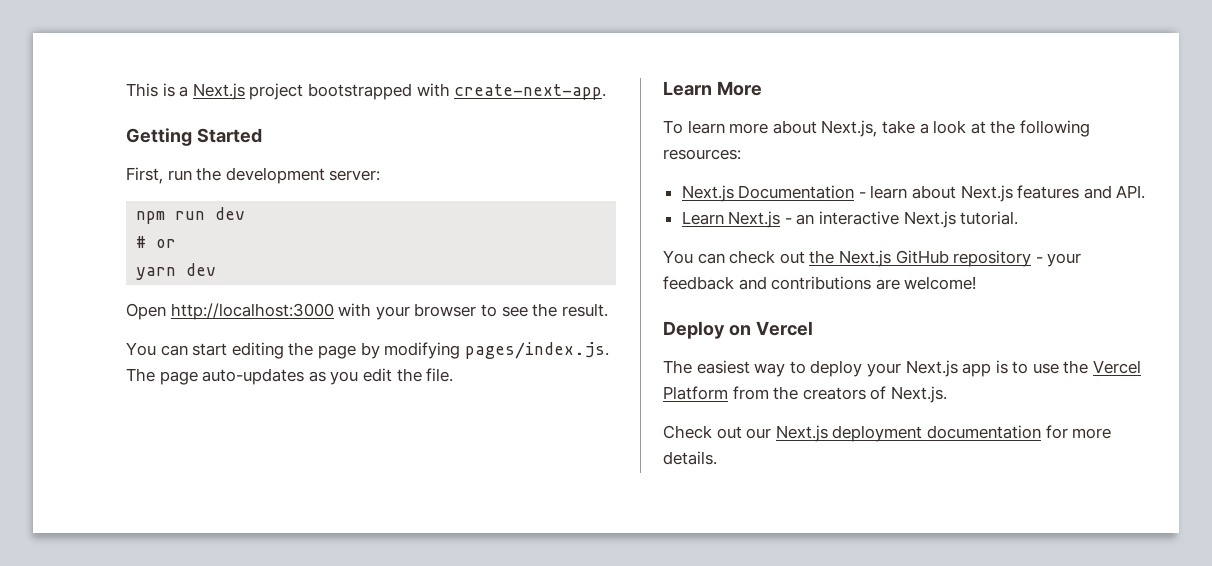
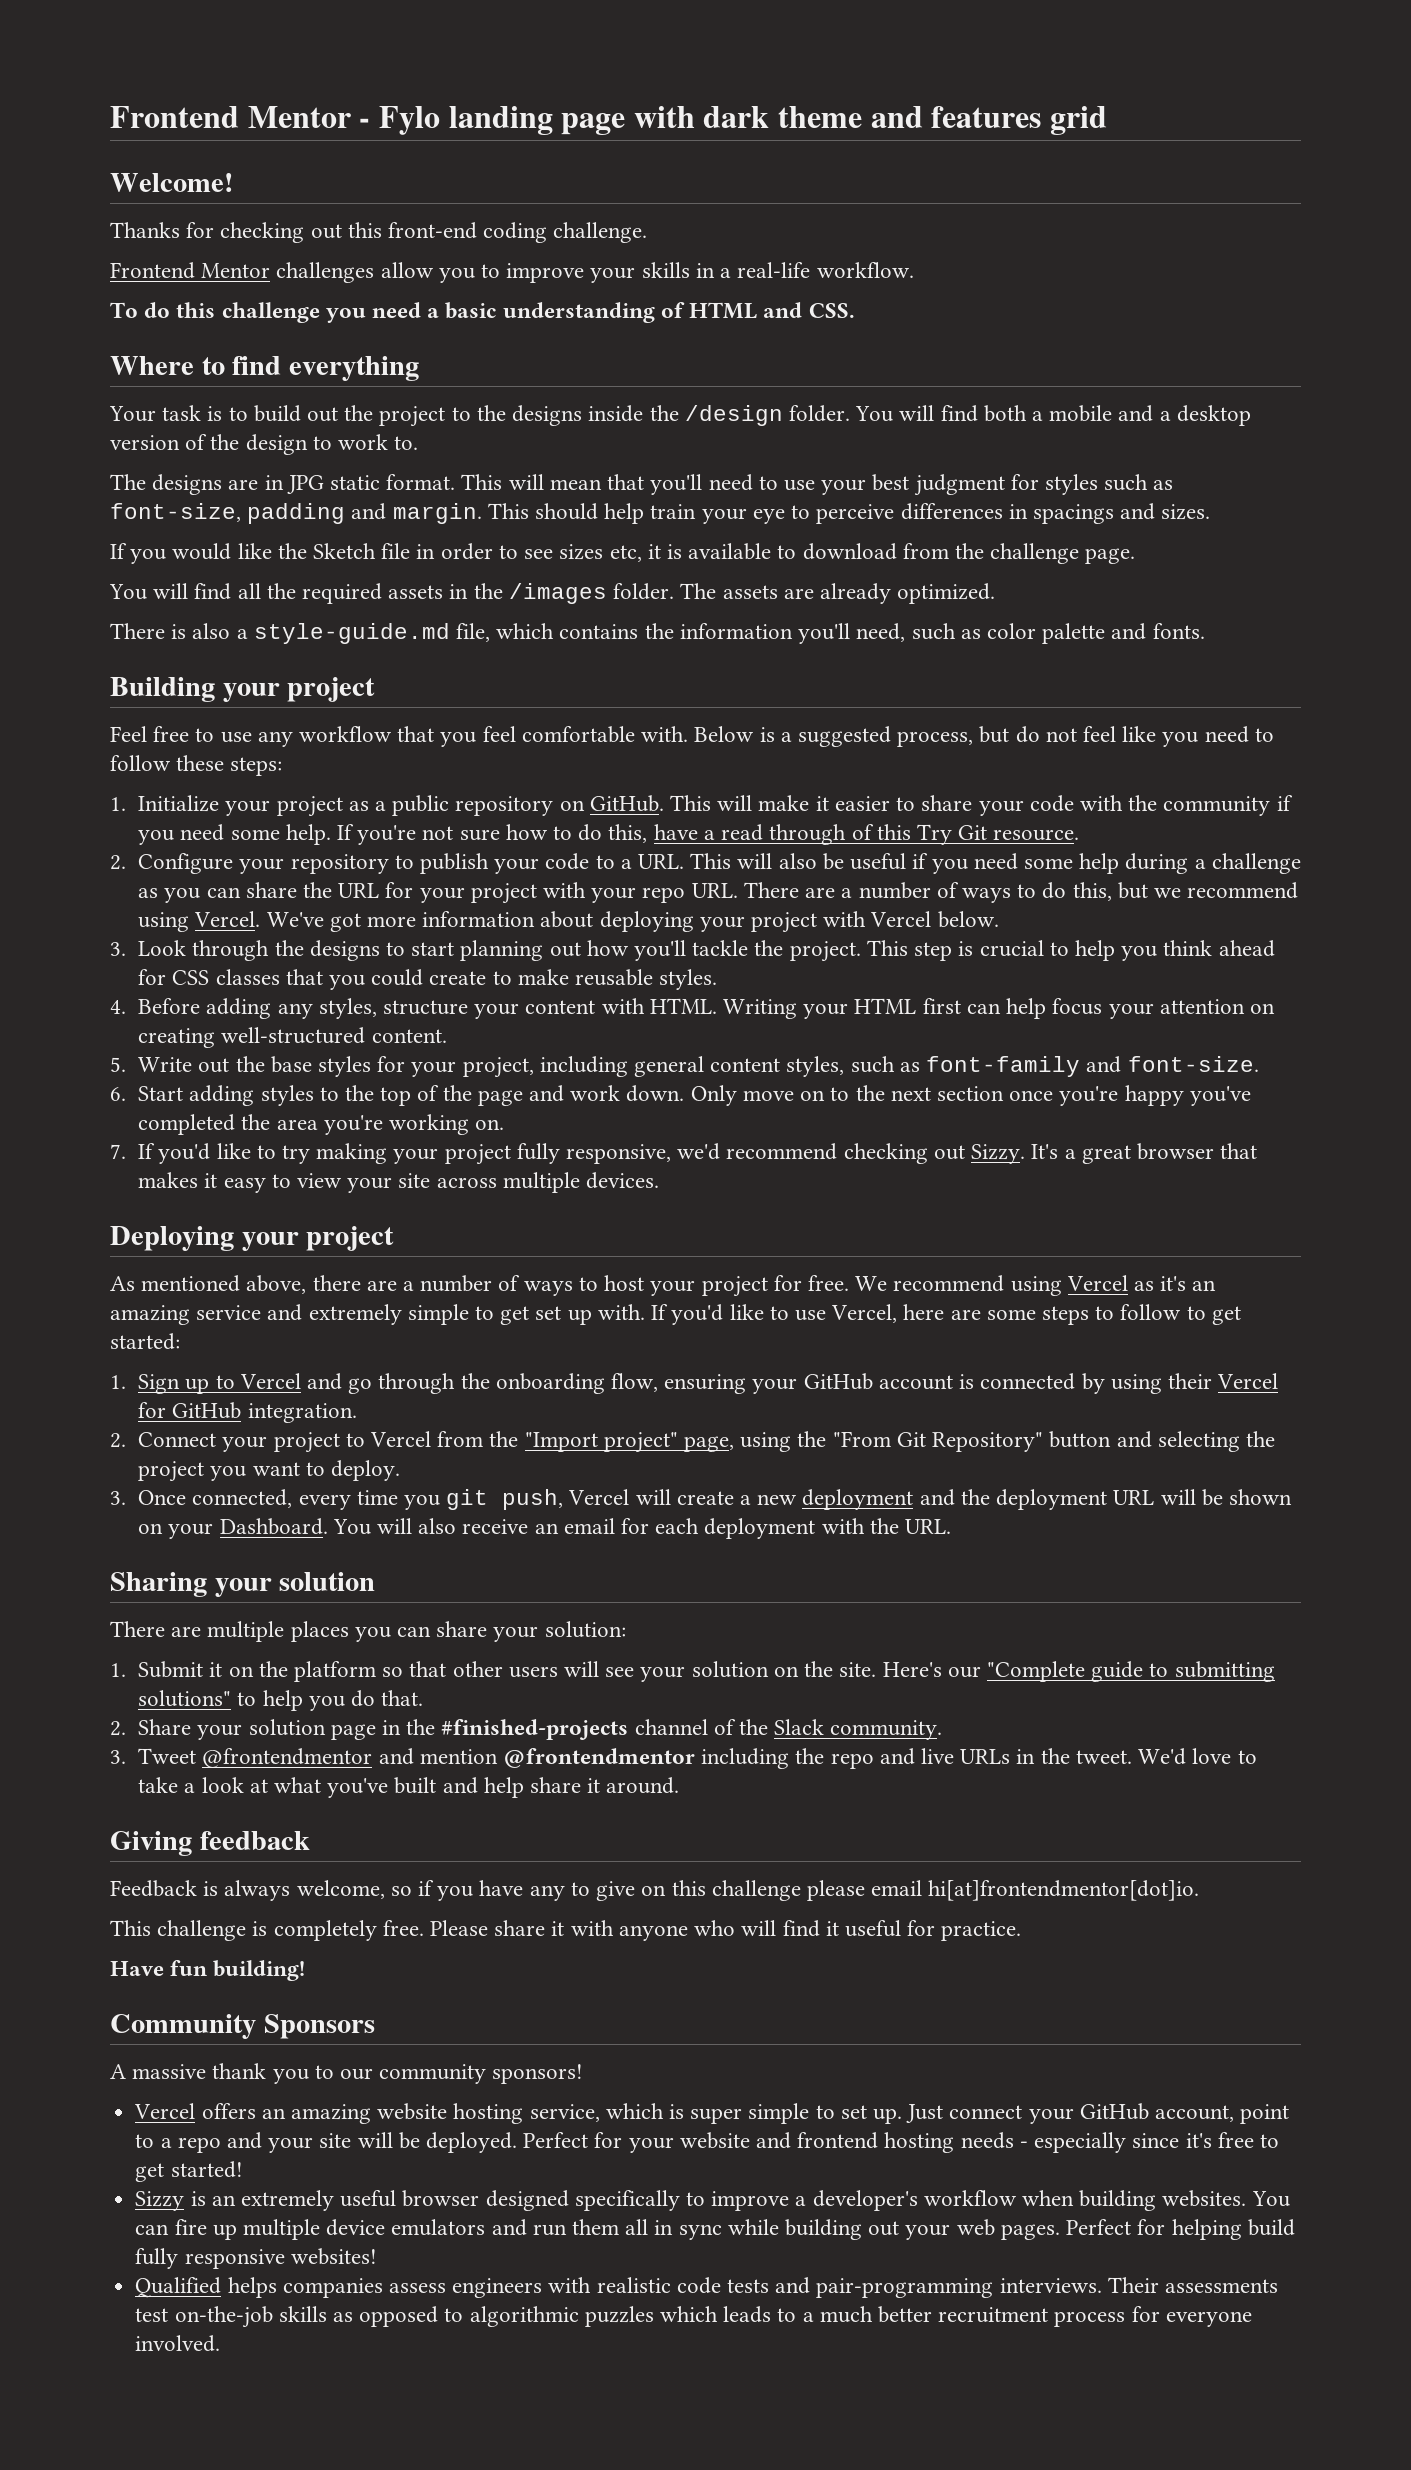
- This is a Next.js project bootstrapped with create-next-app.
- Getting Started
- First, run the development server:
- npm run dev
- # or
- yarn dev
- Open http://localhost:3000 with your browser to see the result.
- You can start editing the page by modifying pages/index.js. The page auto-updates as you edit the file.
- Learn More
- To learn more about Next.js, take a look at the following resources:
- Next.js Documentation - learn about Next.js features and API.
- Learn Next.js - an interactive Next.js tutorial.
- You can check out the Next.js GitHub repository - your feedback and contributions are welcome!
- Deploy on Vercel
- The easiest way to deploy your Next.js app is to use the Vercel Platform from the creators of Next.js.
- Check out our Next.js deployment documentation for more details.
+ Frontend Mentor - Fylo landing page with dark theme and features grid
+ Welcome!
+ Thanks for checking out this front-end coding challenge.
+ Frontend Mentor challenges allow you to improve your skills in a real-life workflow.
+ To do this challenge you need a basic understanding of HTML and CSS.
+ Where to find everything
+ Your task is to build out the project to the designs inside the /design folder. You will find both a mobile and a desktop version of the design to work to.
+ The designs are in JPG static format. This will mean that you'll need to use your best judgment for styles such as font-size, padding and margin. This should help train your eye to perceive differences in spacings and sizes.
+ If you would like the Sketch file in order to see sizes etc, it is available to download from the challenge page.
+ You will find all the required assets in the /images folder. The assets are already optimized.
+ There is also a style-guide.md file, which contains the information you'll need, such as color palette and fonts.
+ Building your project
+ Feel free to use any workflow that you feel comfortable with. Below is a suggested process, but do not feel like you need to follow these steps:
+ 1. Initialize your project as a public repository on GitHub. This will make it easier to share your code with the community if you need some help. If you're not sure how to do this, have a read through of this Try Git resource.
+ 2. Configure your repository to publish your code to a URL. This will also be useful if you need some help during a challenge as you can share the URL for your project with your repo URL. There are a number of ways to do this, but we recommend using Vercel. We've got more information about deploying your project with Vercel below.
+ 3. Look through the designs to start planning out how you'll tackle the project. This step is crucial to help you think ahead for CSS classes that you could create to make reusable styles.
+ 4. Before adding any styles, structure your content with HTML. Writing your HTML first can help focus your attention on creating well-structured content.
+ 5. Write out the base styles for your project, including general content styles, such as font-family and font-size.
+ 6. Start adding styles to the top of the page and work down. Only move on to the next section once you're happy you've completed the area you're working on.
+ 7. If you'd like to try making your project fully responsive, we'd recommend checking out Sizzy. It's a great browser that makes it easy to view your site across multiple devices.
+ Deploying your project
+ As mentioned above, there are a number of ways to host your project for free. We recommend using Vercel as it's an amazing service and extremely simple to get set up with. If you'd like to use Vercel, here are some steps to follow to get started:
+ 1. Sign up to Vercel and go through the onboarding flow, ensuring your GitHub account is connected by using their Vercel for GitHub integration.
+ 2. Connect your project to Vercel from the "Import project" page, using the "From Git Repository" button and selecting the project you want to deploy.
+ 3. Once connected, every time you git push, Vercel will create a new deployment and the deployment URL will be shown on your Dashboard. You will also receive an email for each deployment with the URL.
+ Sharing your solution
+ There are multiple places you can share your solution:
+ 1. Submit it on the platform so that other users will see your solution on the site. Here's our "Complete guide to submitting solutions" to help you do that.
+ 2. Share your solution page in the #finished-projects channel of the Slack community.
+ 3. Tweet @frontendmentor and mention @frontendmentor including the repo and live URLs in the tweet. We'd love to take a look at what you've built and help share it around.
+ Giving feedback
+ Feedback is always welcome, so if you have any to give on this challenge please email hi[at]frontendmentor[dot]io.
+ This challenge is completely free. Please share it with anyone who will find it useful for practice.
+ Have fun building!
+ Community Sponsors
+ A massive thank you to our community sponsors!
+ Vercel offers an amazing website hosting service, which is super simple to set up. Just connect your GitHub account, point to a repo and your site will be deployed. Perfect for your website and frontend hosting needs - especially since it's free to get started!
+ Sizzy is an extremely useful browser designed specifically to improve a developer's workflow when building websites. You can fire up multiple device emulators and run them all in sync while building out your web pages. Perfect for helping build fully responsive websites!
+ Qualified helps companies assess engineers with realistic code tests and pair-programming interviews. Their assessments test on-the-job skills as opposed to algorithmic puzzles which leads to a much better recruitment process for everyone involved.

